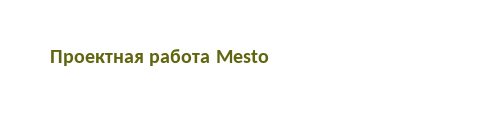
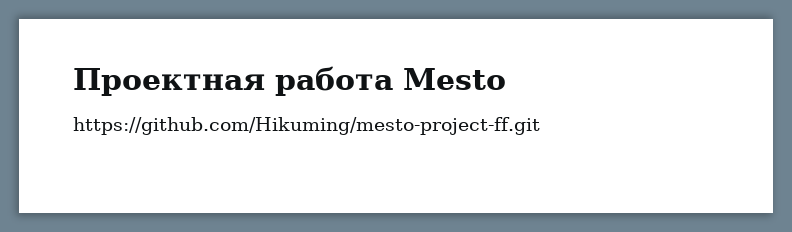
+ https://github.com/Hikuming/mesto-project-ff.git

